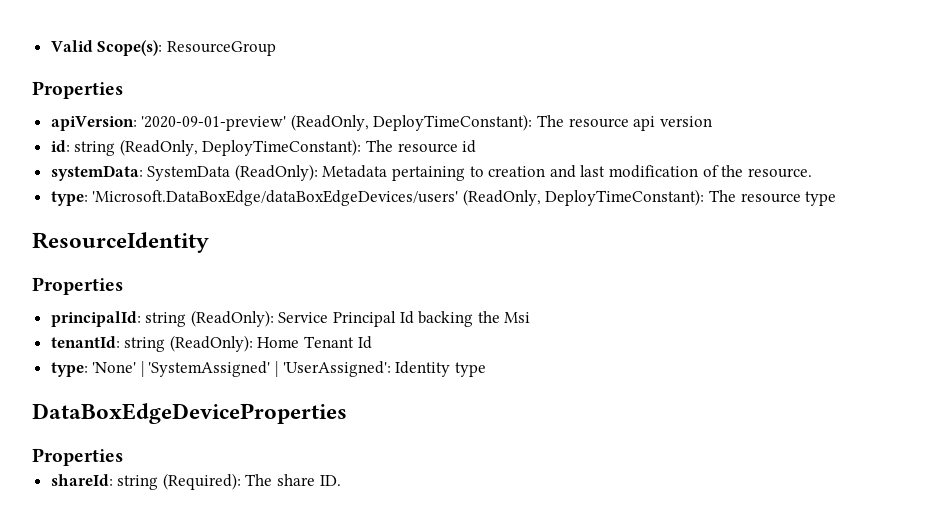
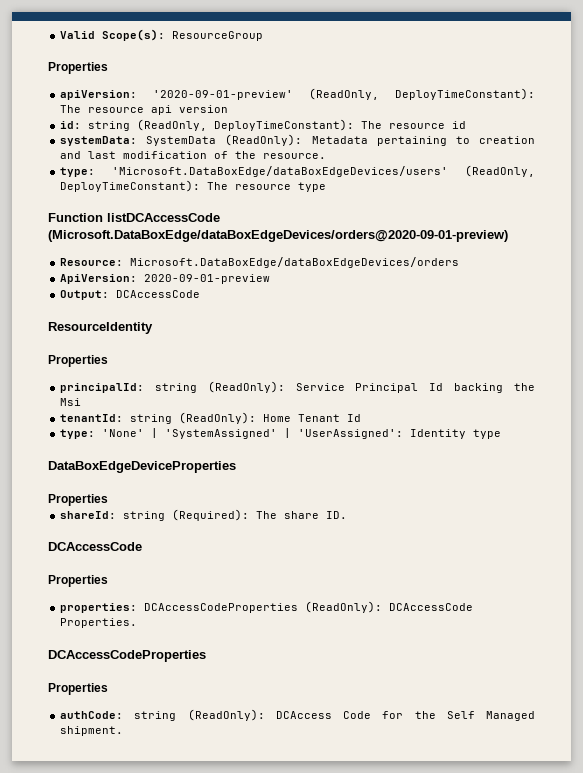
+ Function listDCAccessCode (Microsoft.DataBoxEdge/dataBoxEdgeDevices/orders@2020-09-01-preview)
+ Resource: Microsoft.DataBoxEdge/dataBoxEdgeDevices/orders
+ ApiVersion: 2020-09-01-preview
+ Output: DCAccessCode
  shareId: string (Required): The share ID.
+ DCAccessCode
+ Properties
+ properties: DCAccessCodeProperties (ReadOnly): DCAccessCode Properties.
+ DCAccessCodeProperties
+ Properties
+ authCode: string (ReadOnly): DCAccess Code for the Self Managed shipment.

